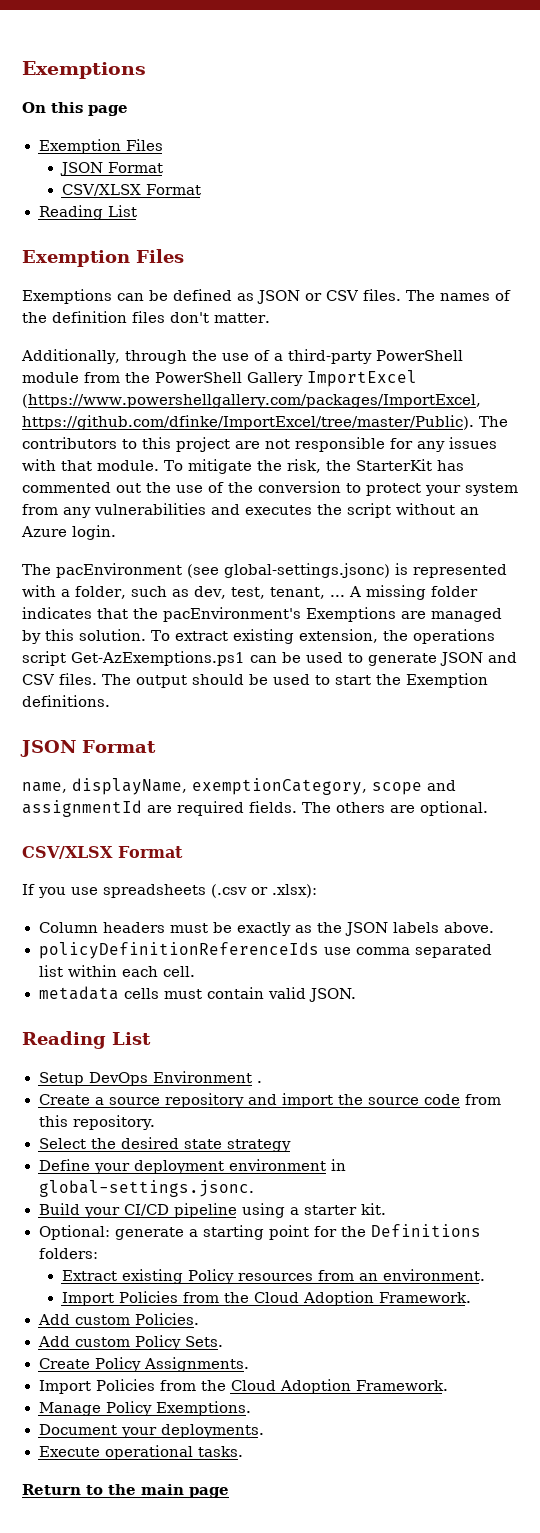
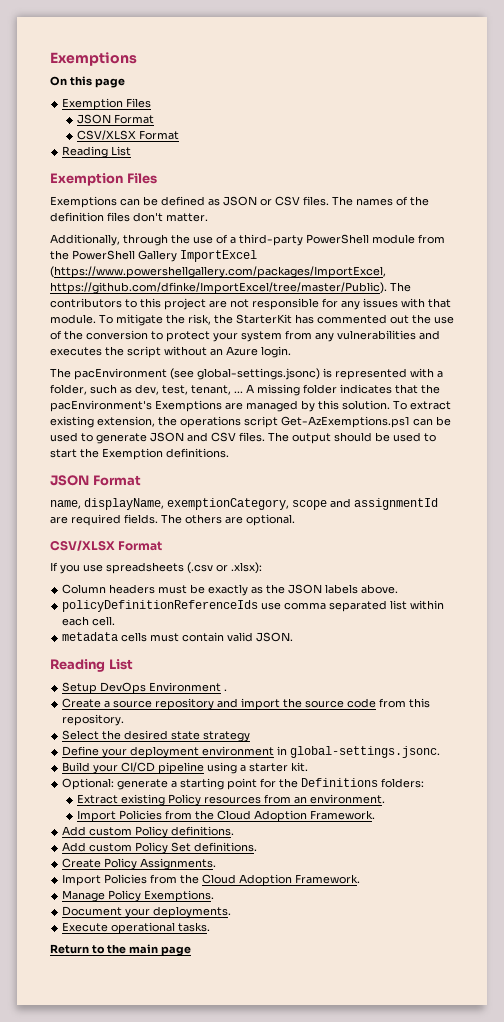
- Add custom Policies.
- Add custom Policy Sets.
+ Add custom Policy definitions.
+ Add custom Policy Set definitions.

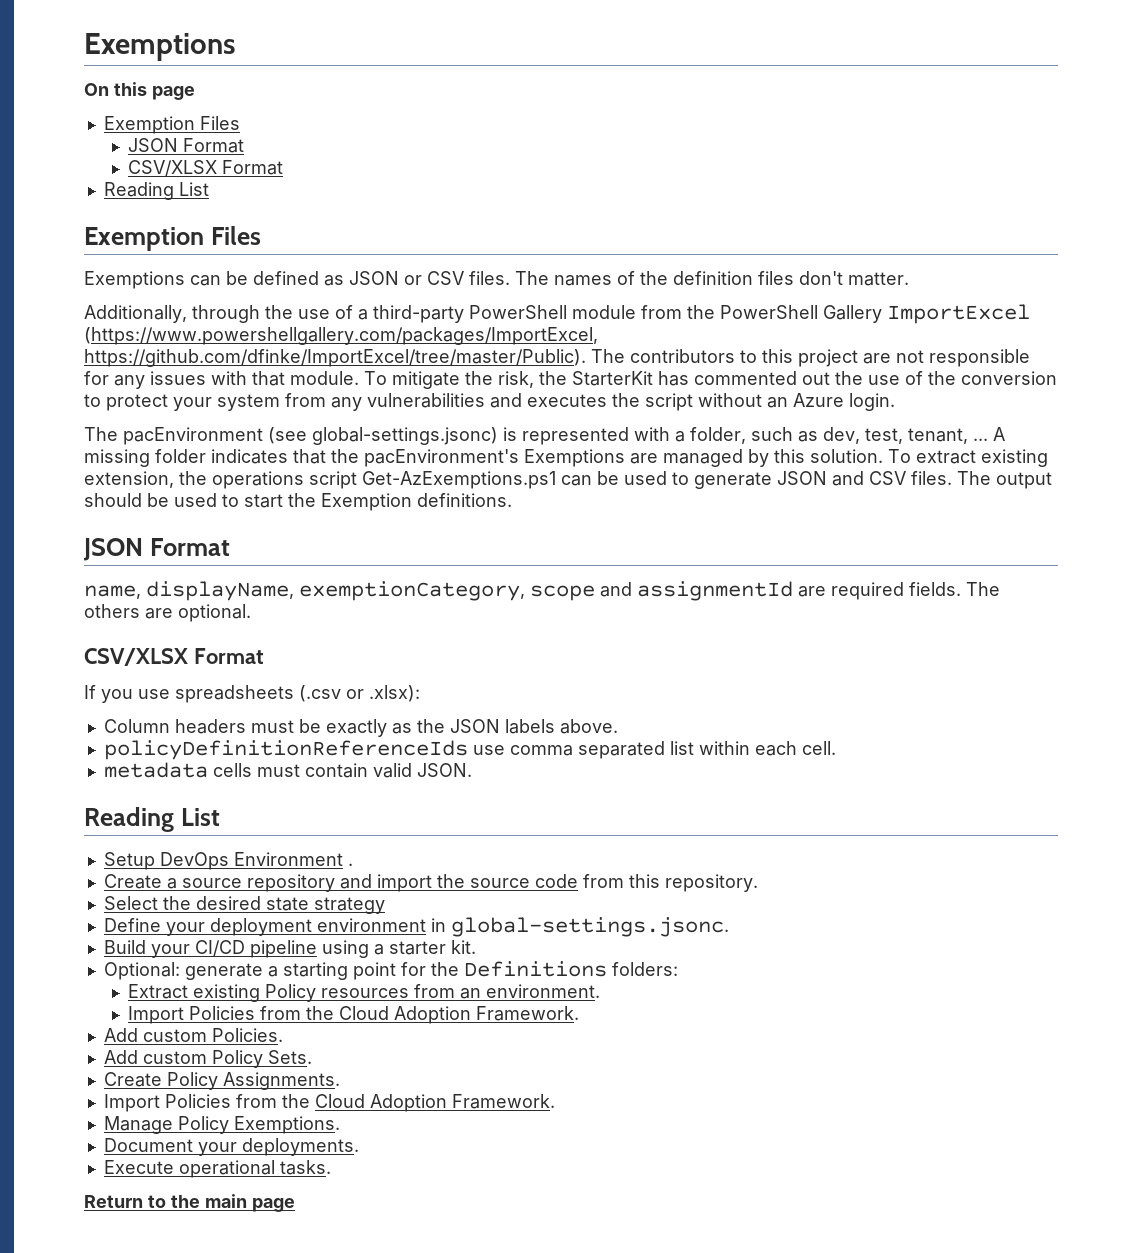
- Add custom Policy definitions.
- Add custom Policy Set definitions.
+ Add custom Policies.
+ Add custom Policy Sets.

